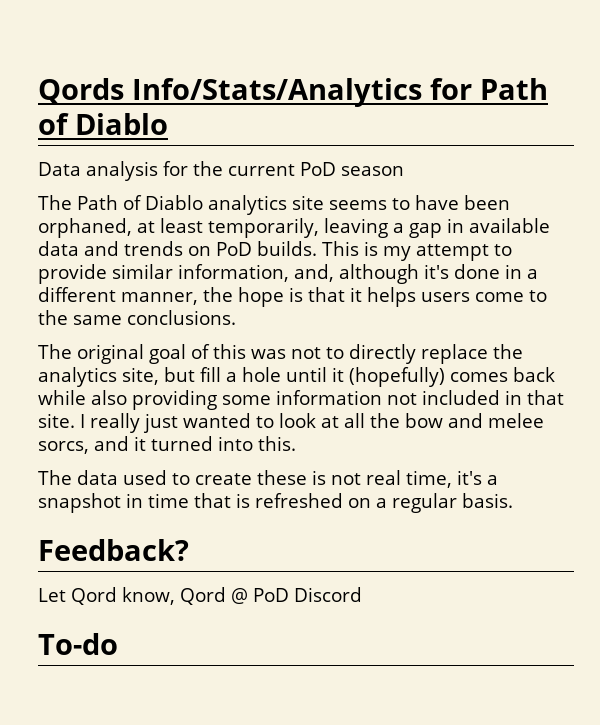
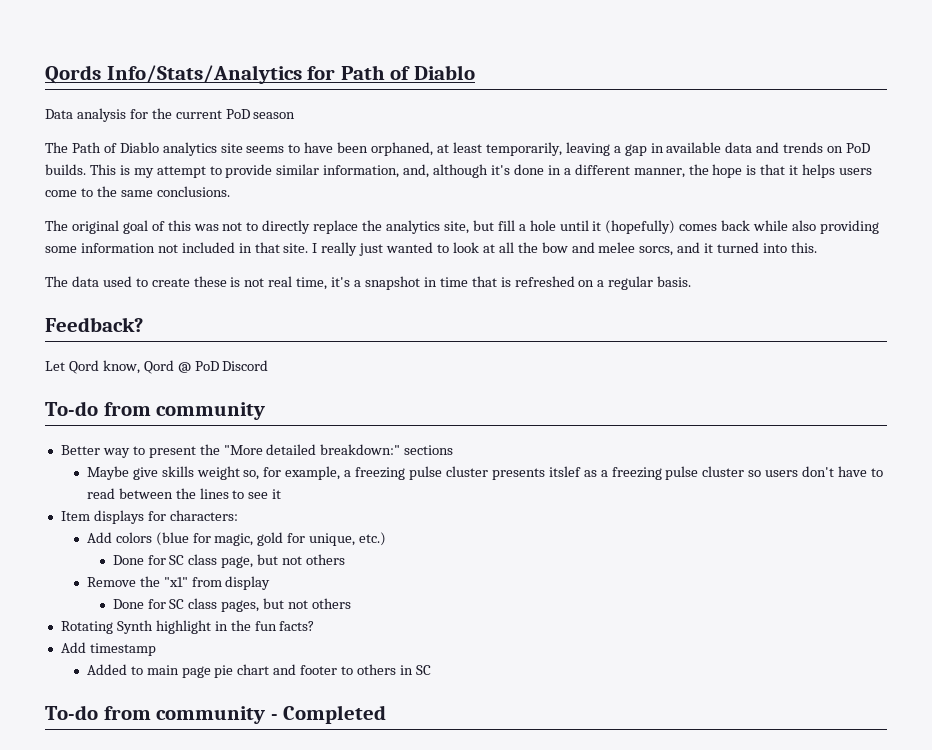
  Let Qord know, Qord @ PoD Discord
- To-do
+ To-do from community
+ Better way to present the "More detailed breakdown:" sections
+ Maybe give skills weight so, for example, a freezing pulse cluster presents itslef as a freezing pulse cluster so users don't have to read between the lines to see it
+ Item displays for characters:
+ Add colors (blue for magic, gold for unique, etc.)
+ Done for SC class page, but not others
+ Remove the "x1" from display
+ Done for SC class pages, but not others
+ Rotating Synth highlight in the fun facts?
+ Add timestamp
+ Added to main page pie chart and footer to others in SC
+ To-do from community - Completed

